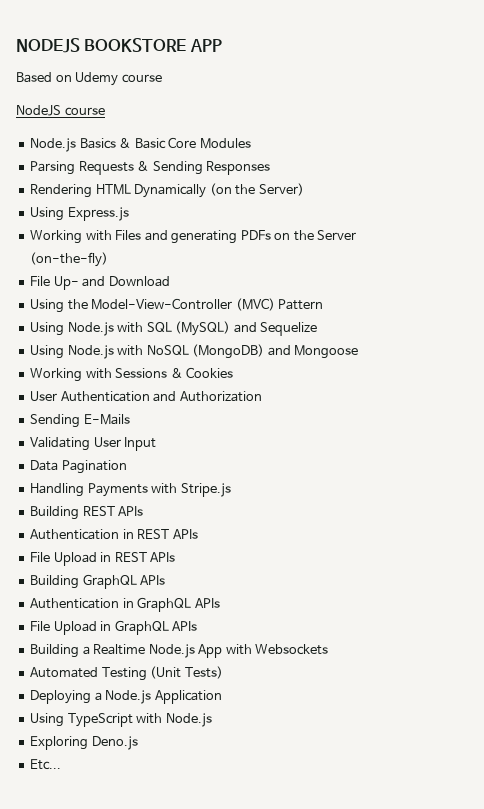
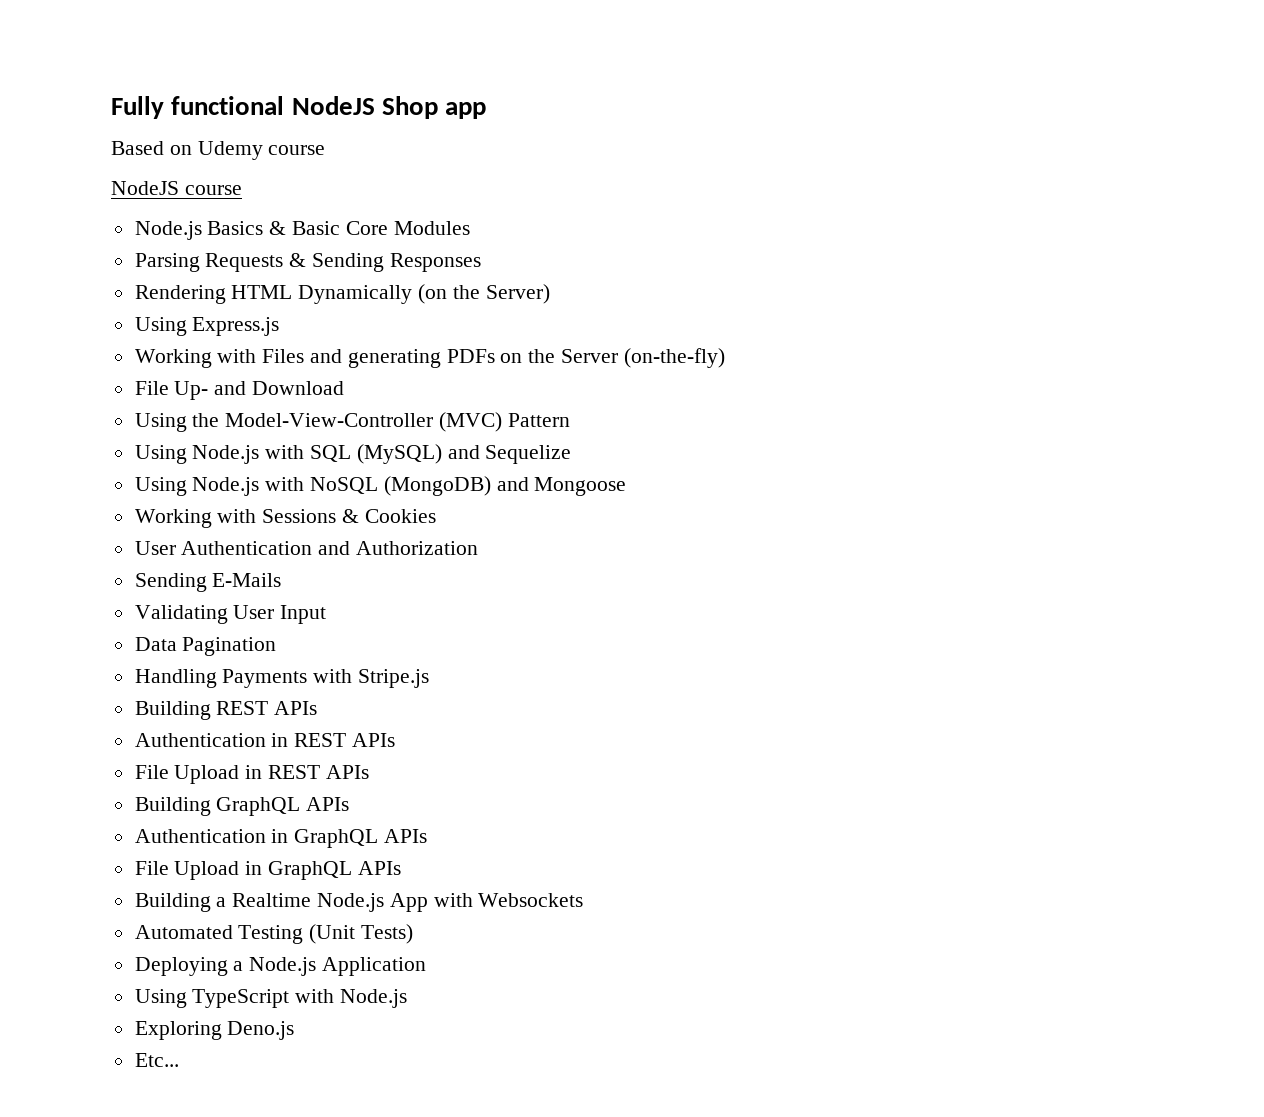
- NODEJS BOOKSTORE APP
+ Fully functional NodeJS Shop app

